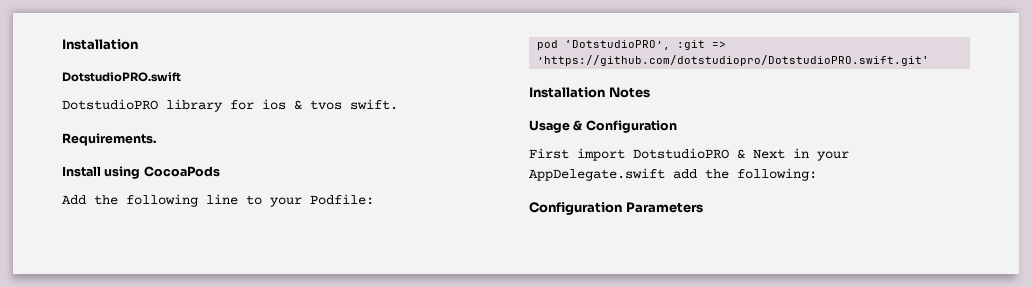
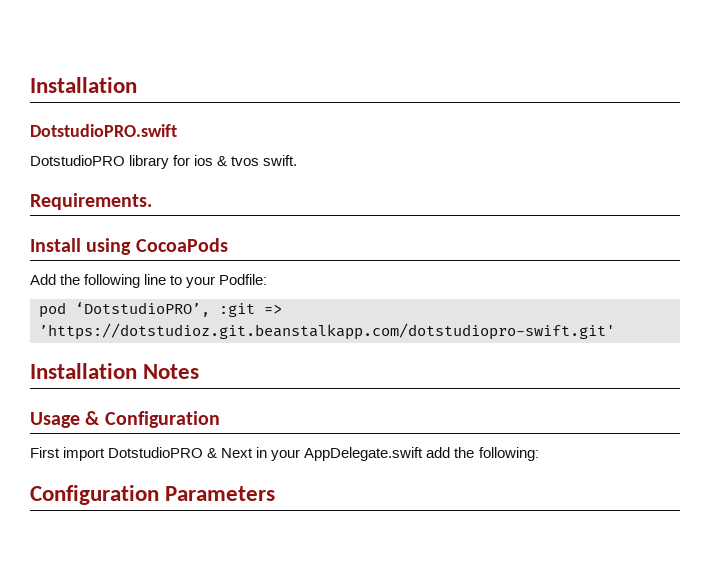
- pod ‘DotstudioPRO’, :git => ’https://github.com/dotstudiopro/DotstudioPRO.swift.git'
+ pod ‘DotstudioPRO’, :git => ’https://dotstudioz.git.beanstalkapp.com/dotstudiopro-swift.git'

